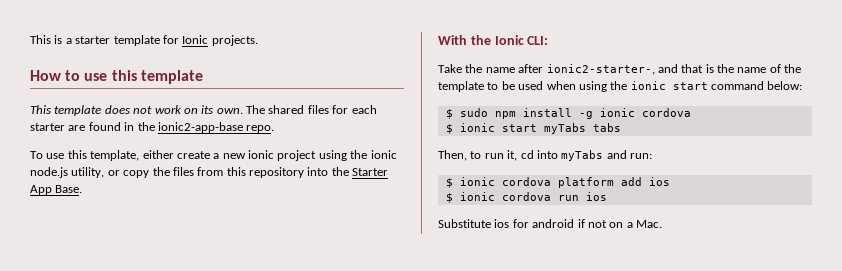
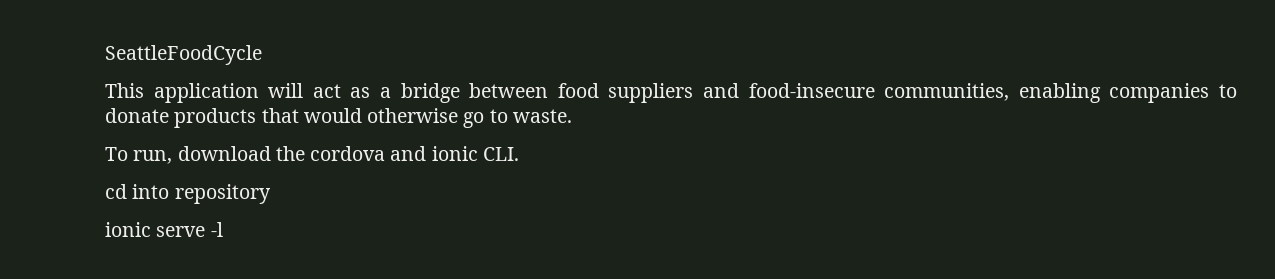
- This is a starter template for Ionic projects.
- How to use this template
- This template does not work on its own. The shared files for each starter are found in the ionic2-app-base repo.
- To use this template, either create a new ionic project using the ionic node.js utility, or copy the files from this repository into the Starter App Base.
- With the Ionic CLI:
- Take the name after ionic2-starter-, and that is the name of the template to be used when using the ionic start command below:
- $ sudo npm install -g ionic cordova
- $ ionic start myTabs tabs
- Then, to run it, cd into myTabs and run:
- $ ionic cordova platform add ios
- $ ionic cordova run ios
- Substitute ios for android if not on a Mac.
+ SeattleFoodCycle
+ This application will act as a bridge between food suppliers and food-insecure communities, enabling companies to donate products that would otherwise go to waste.
+ To run, download the cordova and ionic CLI.
+ cd into repository
+ ionic serve -l

